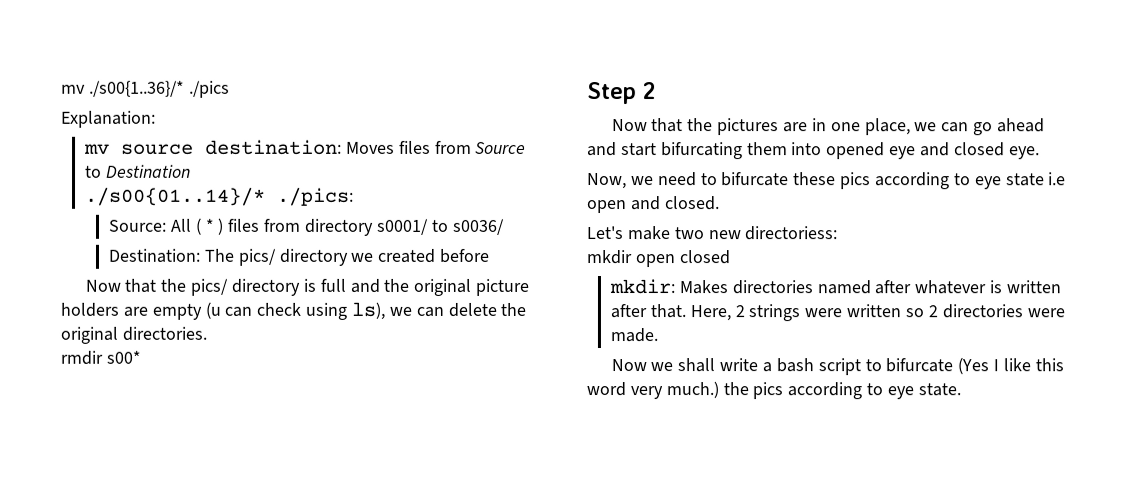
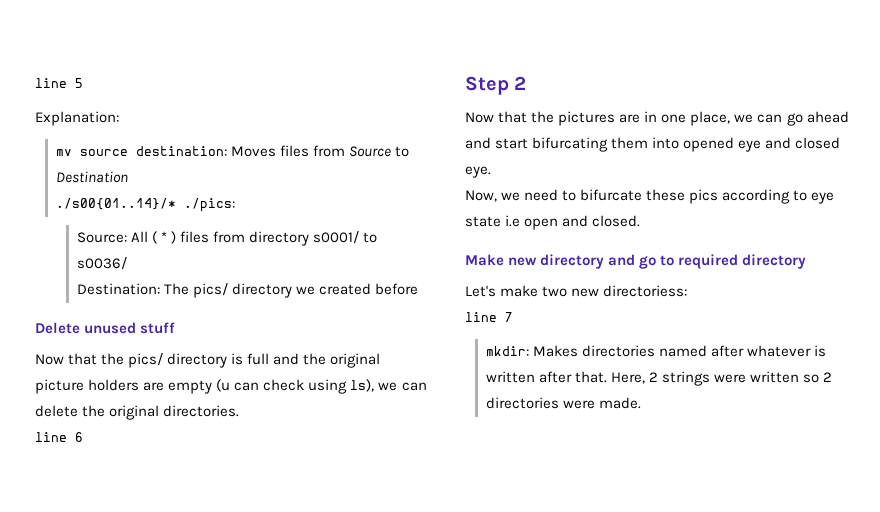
- mv ./s00{1..36}/* ./pics
+ line 5
+ Delete unused stuff
- rmdir s00*
+ line 6
+ Make new directory and go to required directory
- mkdir open closed
+ line 7
- Now we shall write a bash script to bifurcate (Yes I like this word very much.) the pics according to eye state.

